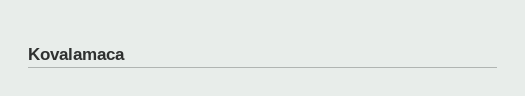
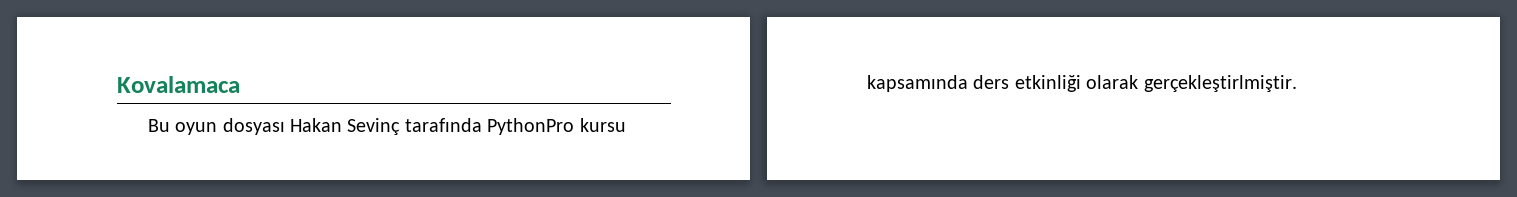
+ Bu oyun dosyası Hakan Sevinç tarafında PythonPro kursu kapsamında ders etkinliği olarak gerçekleştirlmiştir.

